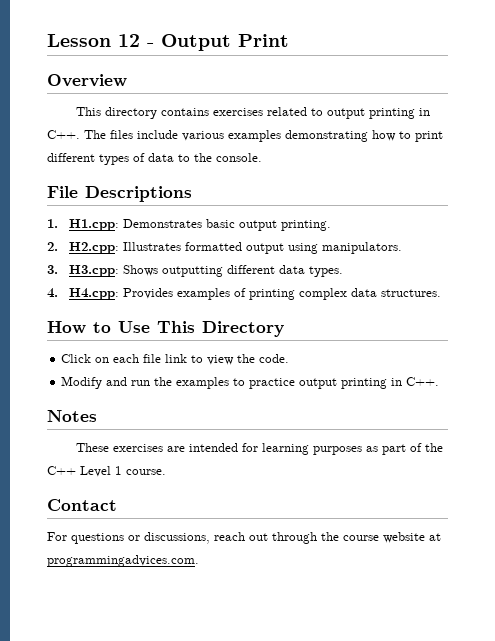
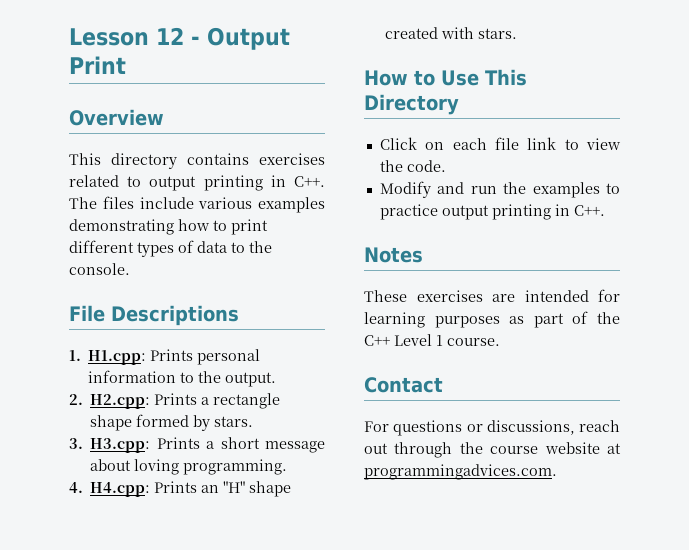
- 1. H1.cpp: Demonstrates basic output printing.
- 2. H2.cpp: Illustrates formatted output using manipulators.
- 3. H3.cpp: Shows outputting different data types.
- 4. H4.cpp: Provides examples of printing complex data structures.
+ 1. H1.cpp: Prints personal information to the output.
+ 2. H2.cpp: Prints a rectangle shape formed by stars.
+ 3. H3.cpp: Prints a short message about loving programming.
+ 4. H4.cpp: Prints an "H" shape created with stars.

